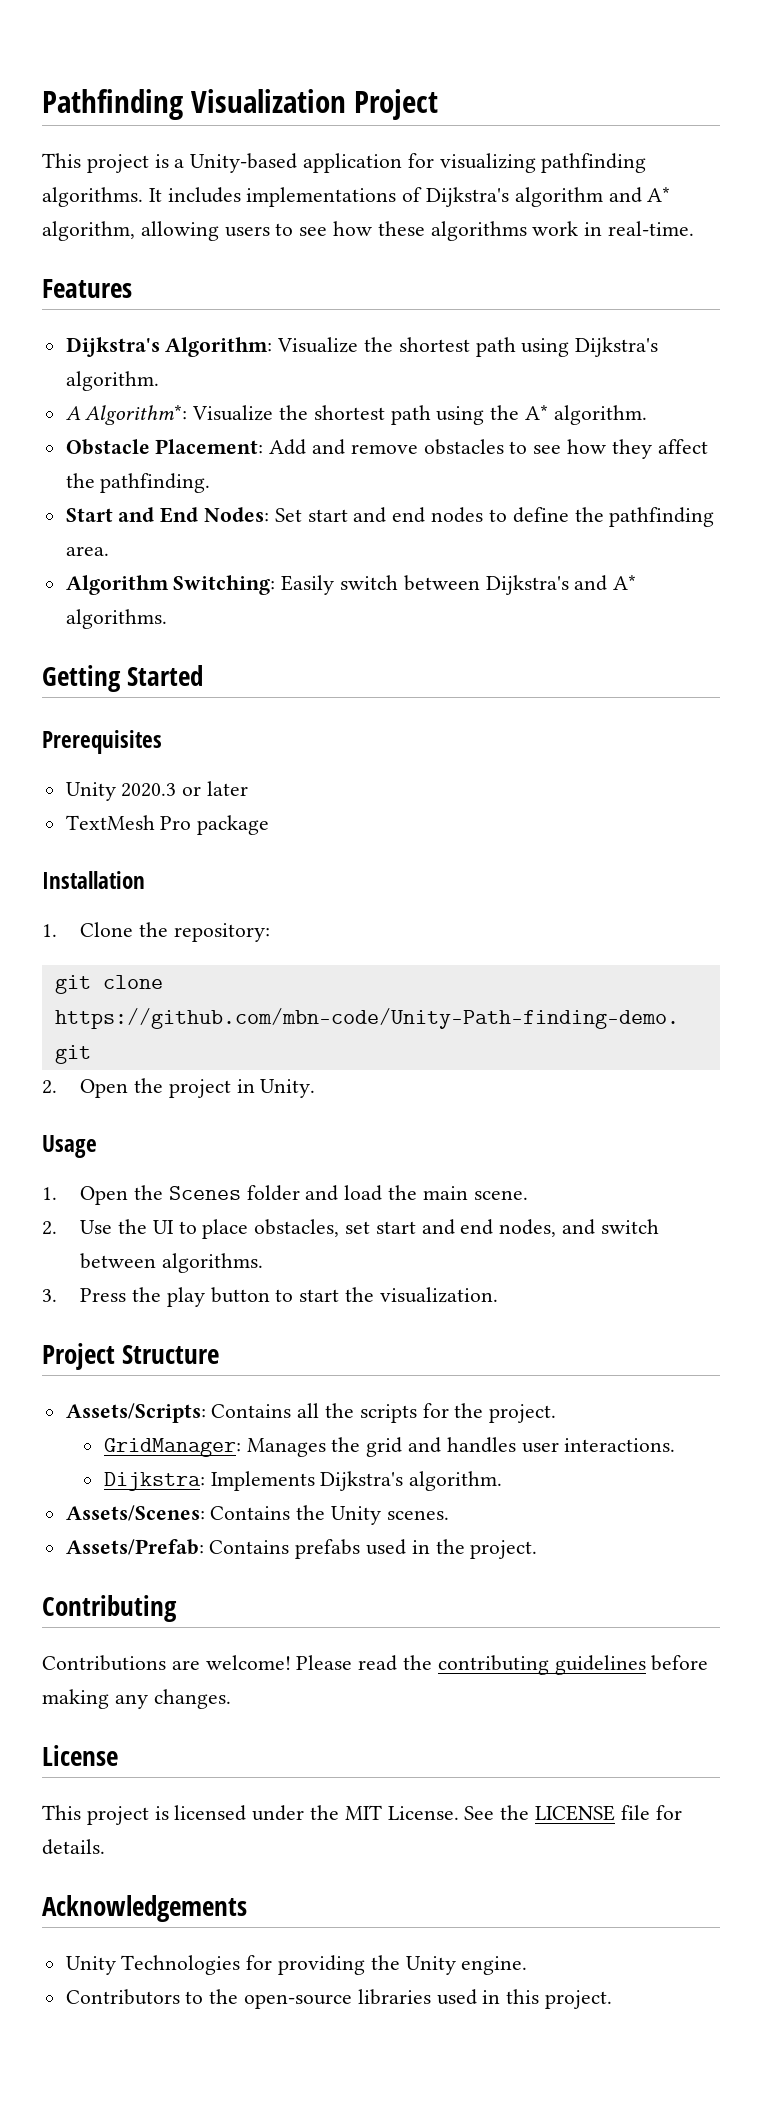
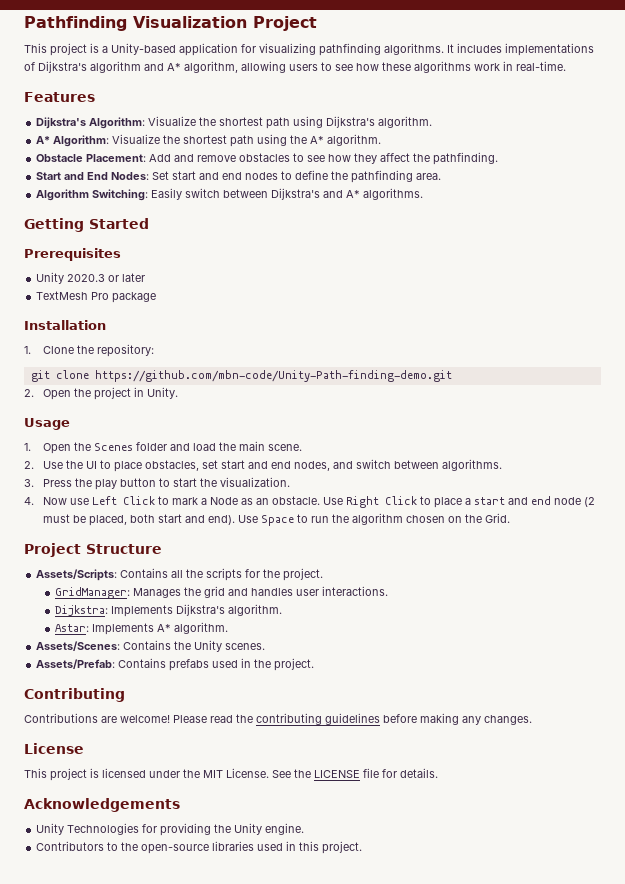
- A Algorithm*: Visualize the shortest path using the A* algorithm.
+ A* Algorithm: Visualize the shortest path using the A* algorithm.
+ 4. Now use Left Click to mark a Node as an obstacle. Use Right Click to place a start and end node (2 must be placed, both start and end). Use Space to run the algorithm chosen on the Grid.
+ Astar: Implements A* algorithm.

